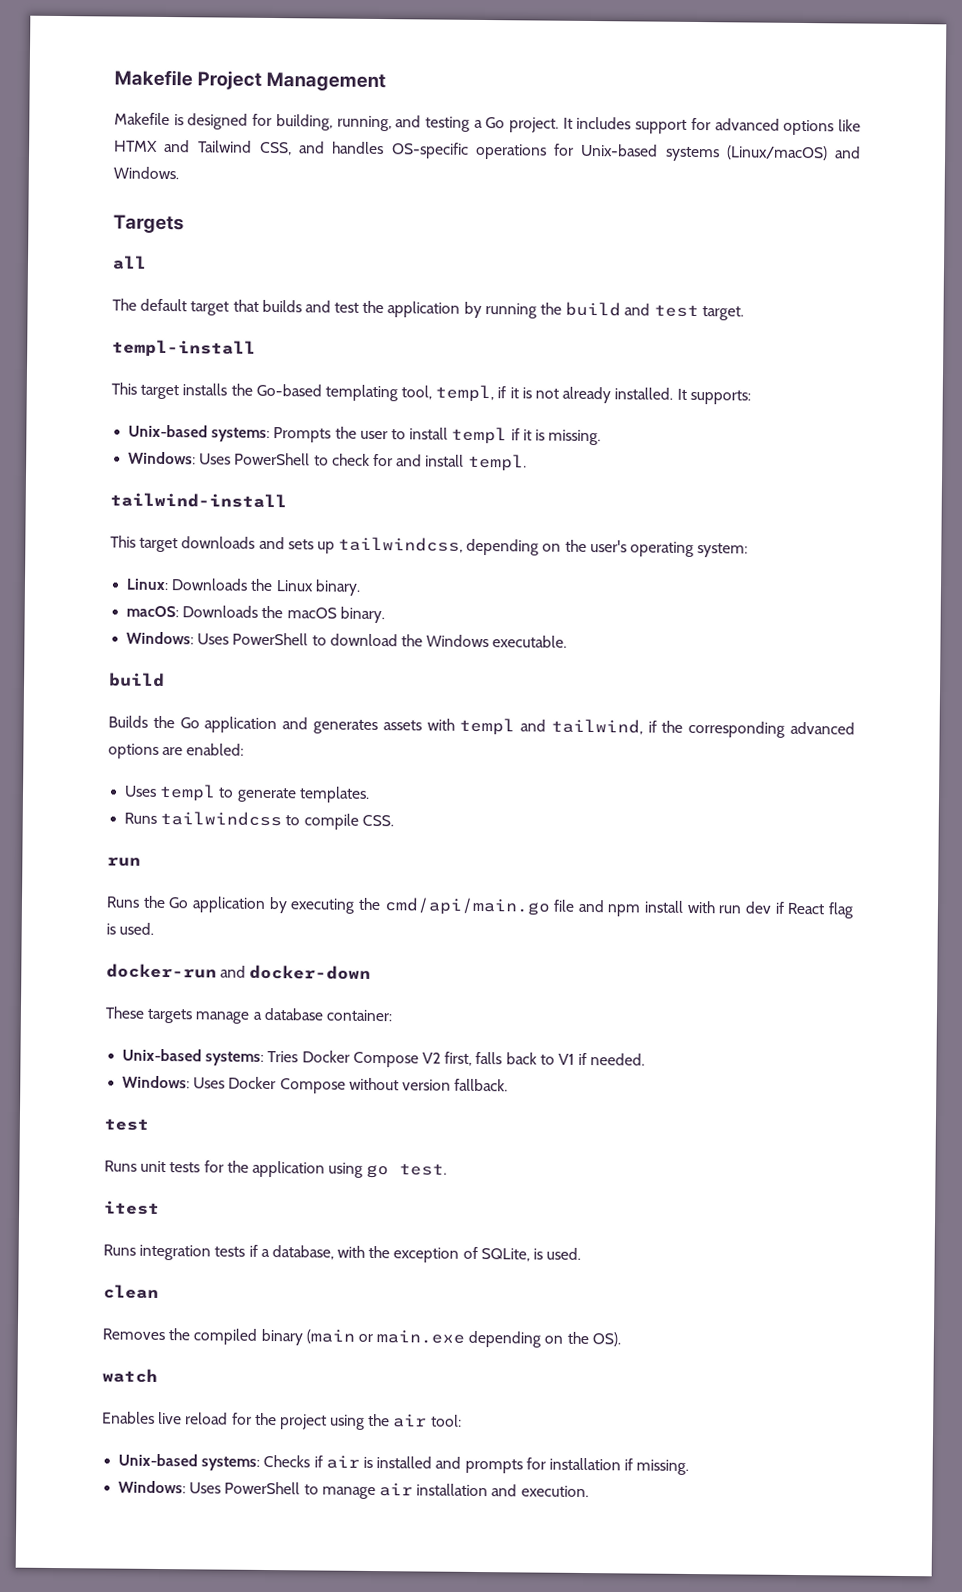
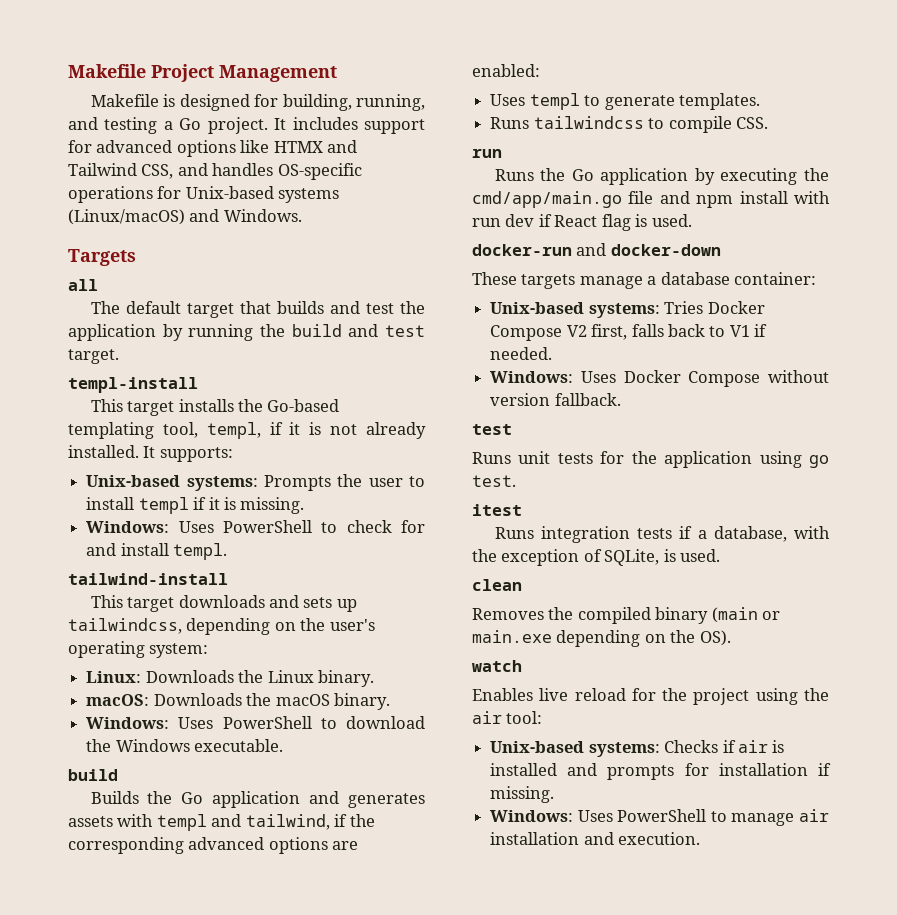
- Runs the Go application by executing the cmd/api/main.go file and npm install with run dev if React flag is used.
+ Runs the Go application by executing the cmd/app/main.go file and npm install with run dev if React flag is used.

